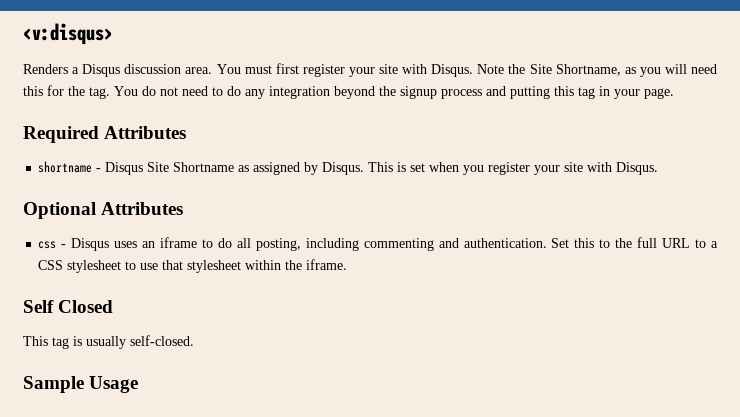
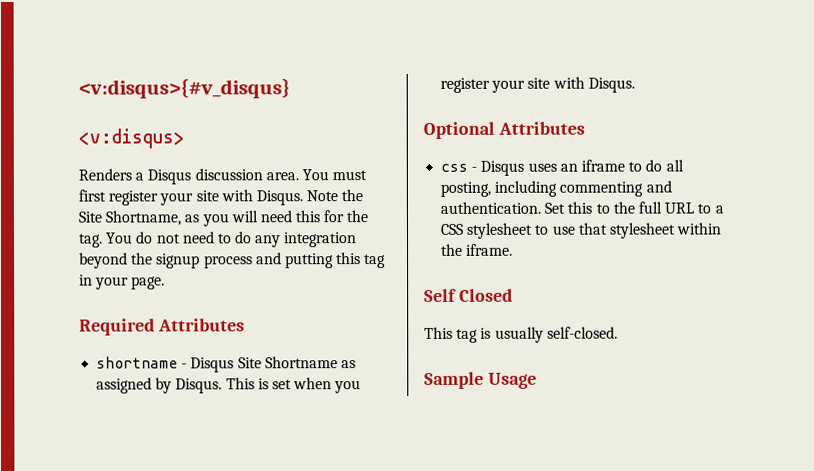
+ <v:disqus>{#v_disqus}

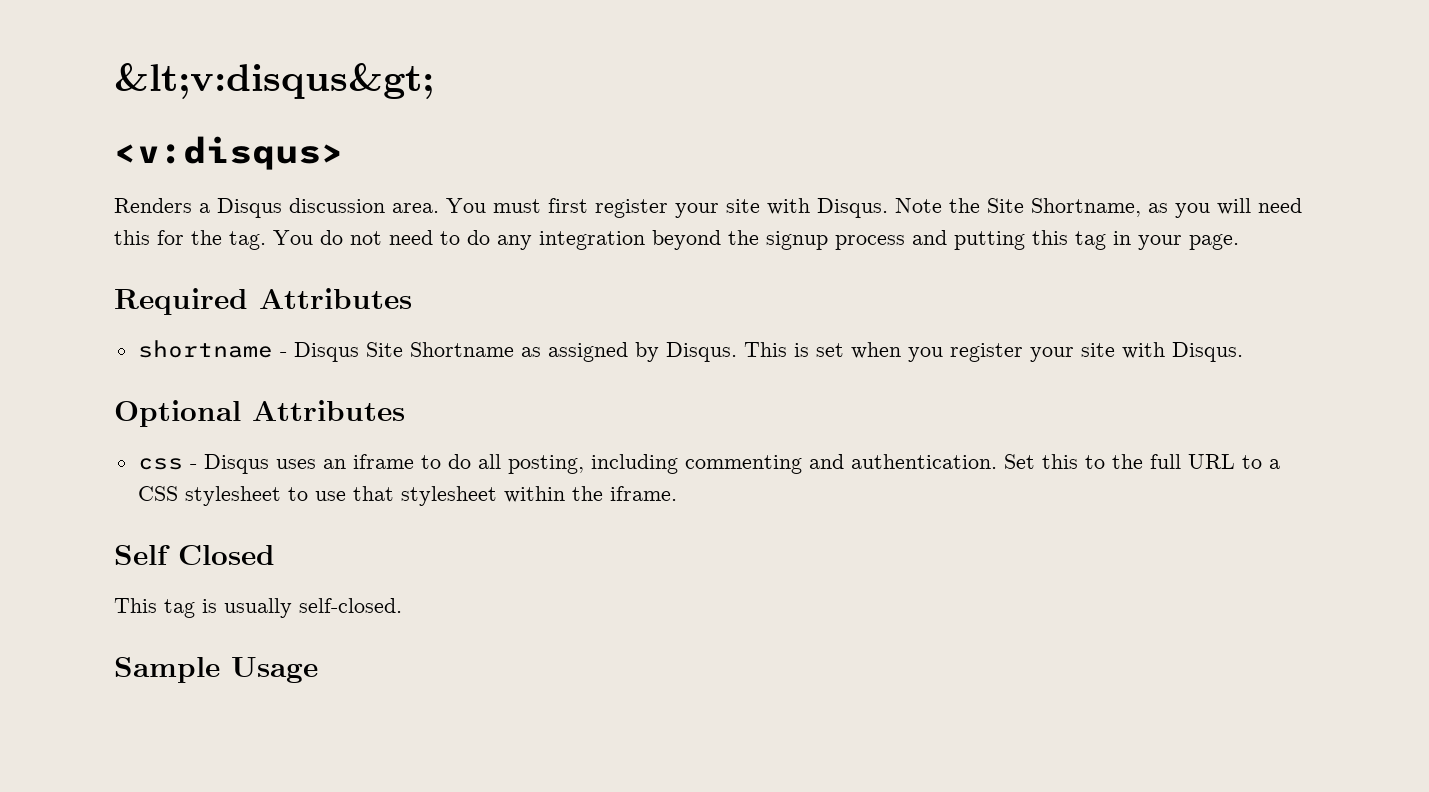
- <v:disqus>{#v_disqus}
+ &lt;v:disqus&gt;

